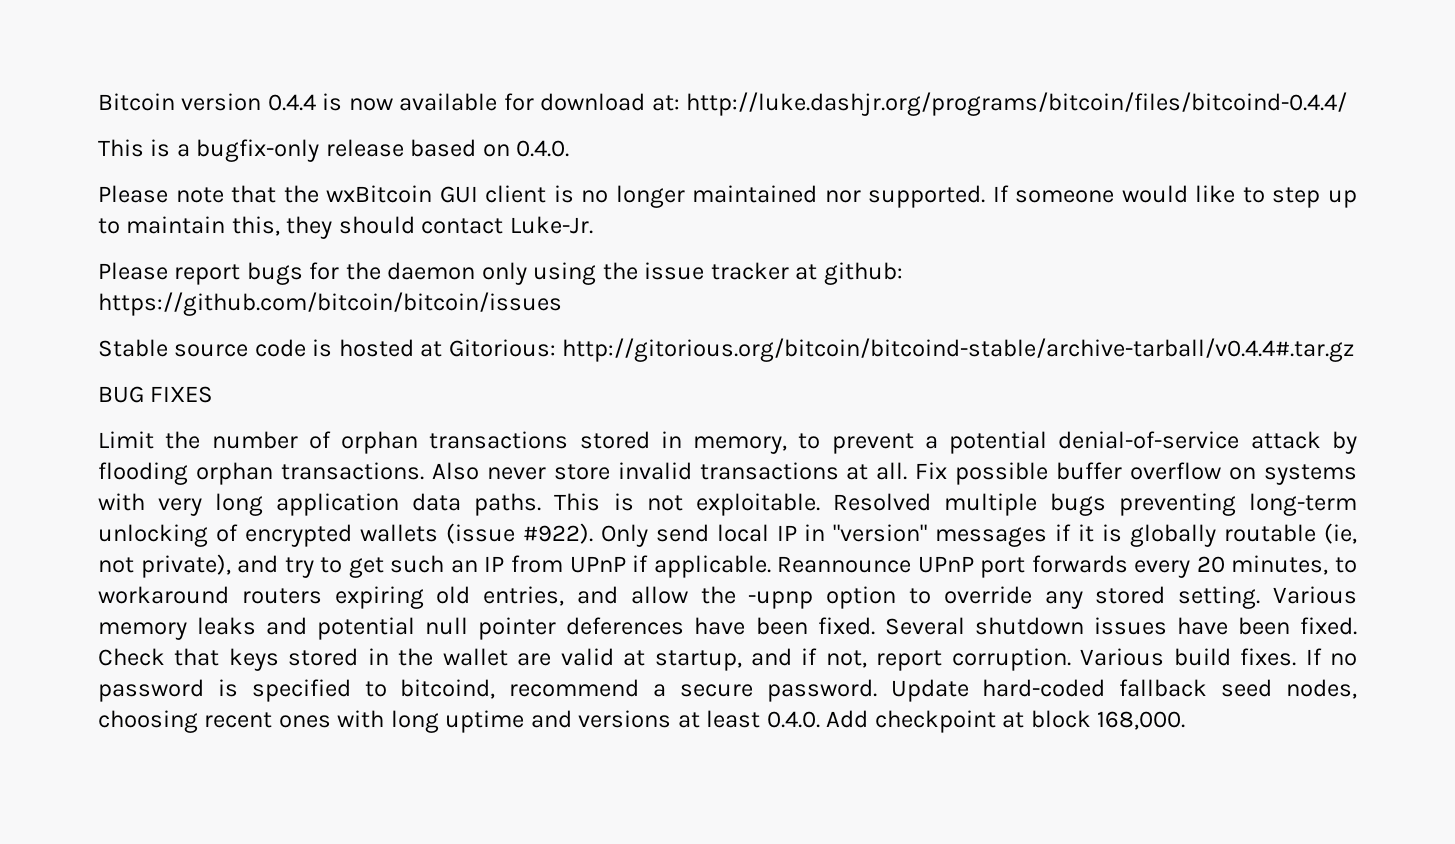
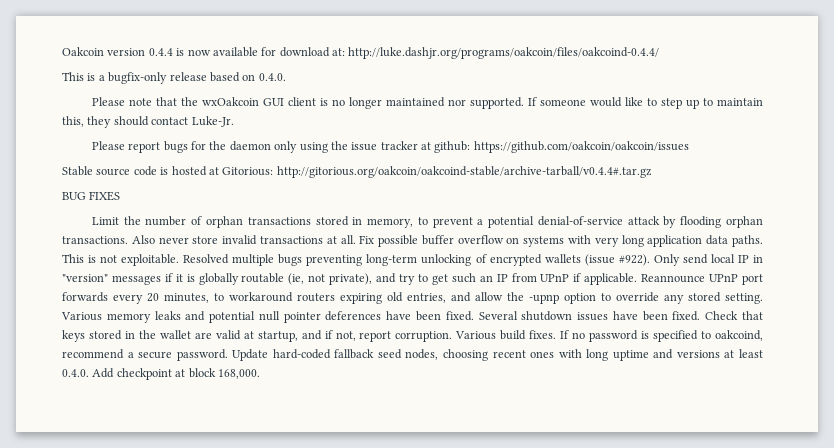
- Bitcoin version 0.4.4 is now available for download at: http://luke.dashjr.org/programs/bitcoin/files/bitcoind-0.4.4/
+ Oakcoin version 0.4.4 is now available for download at: http://luke.dashjr.org/programs/oakcoin/files/oakcoind-0.4.4/
- Please note that the wxBitcoin GUI client is no longer maintained nor supported.
+ Please note that the wxOakcoin GUI client is no longer maintained nor supported.
- Please report bugs for the daemon only using the issue tracker at github: https://github.com/bitcoin/bitcoin/issues
+ Please report bugs for the daemon only using the issue tracker at github: https://github.com/oakcoin/oakcoin/issues
- Stable source code is hosted at Gitorious: http://gitorious.org/bitcoin/bitcoind-stable/archive-tarball/v0.4.4#.tar.gz
+ Stable source code is hosted at Gitorious: http://gitorious.org/oakcoin/oakcoind-stable/archive-tarball/v0.4.4#.tar.gz
- If no password is specified to bitcoind, recommend a secure password.
+ If no password is specified to oakcoind, recommend a secure password.

